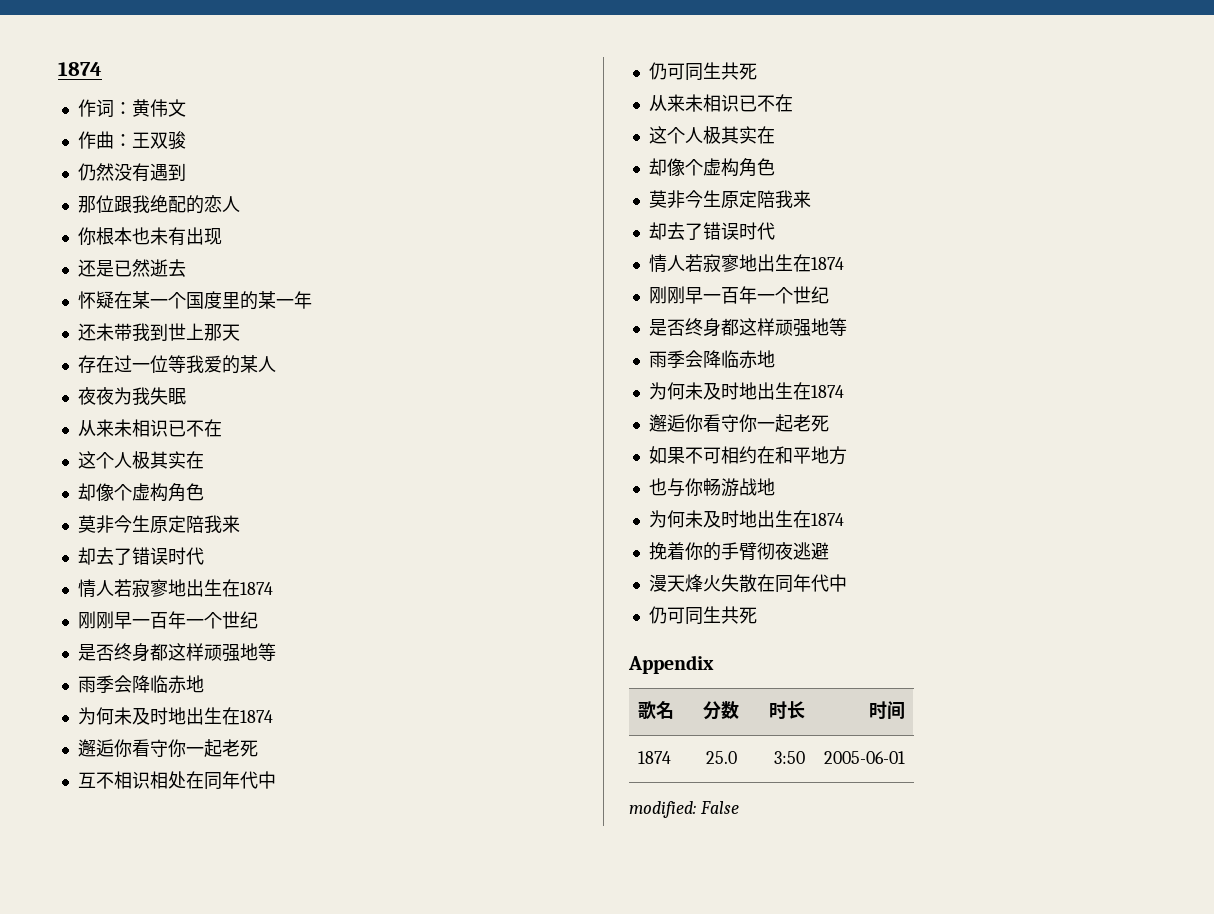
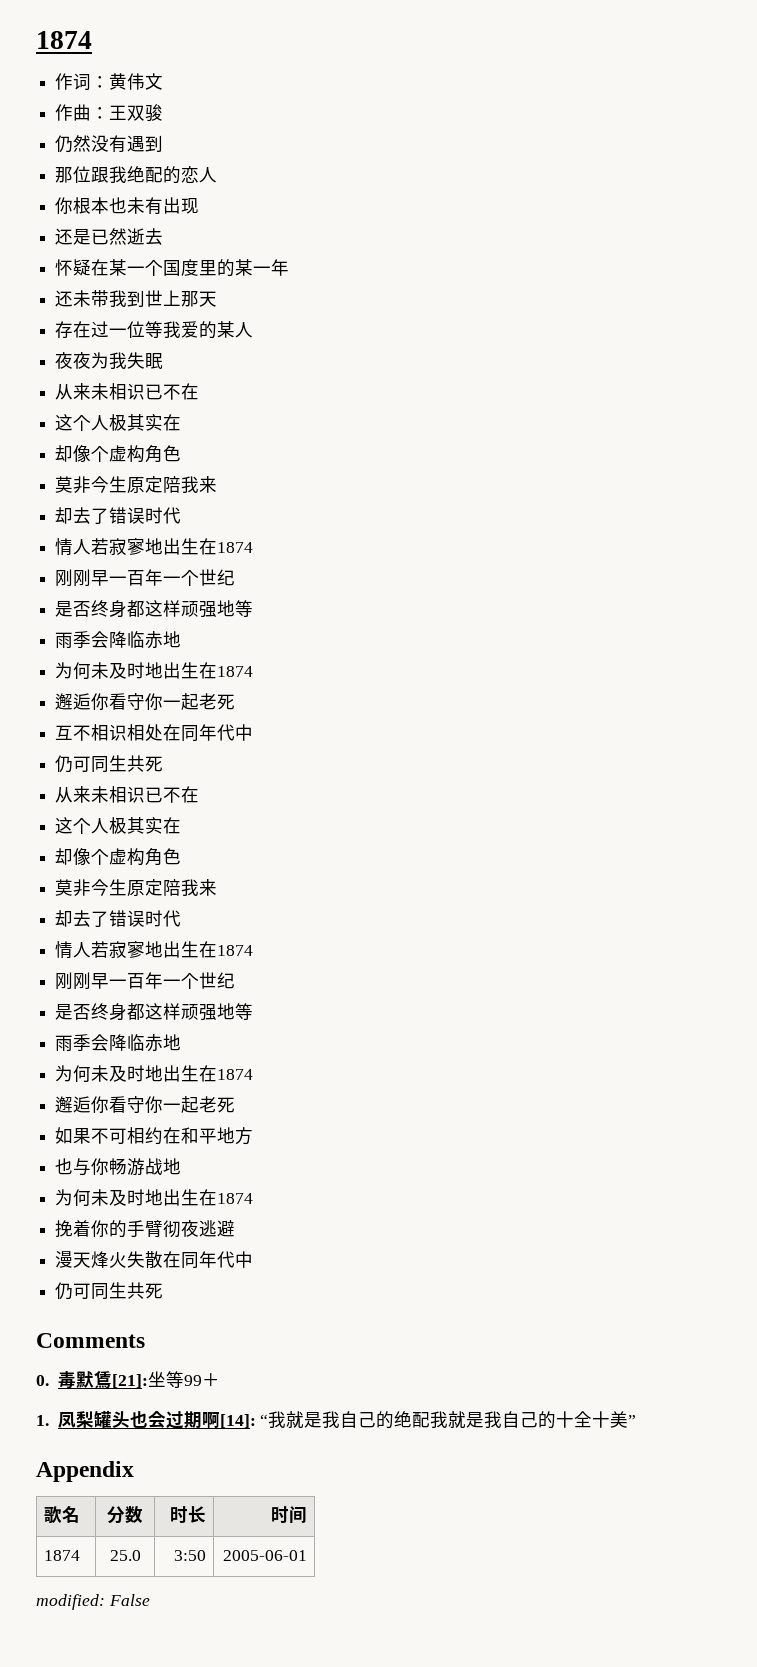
+ Comments
+ 0.毒默鵀[21]:坐等99＋
+ 1.凤梨罐头也会过期啊[14]: “我就是我自己的绝配我就是我自己的十全十美”

